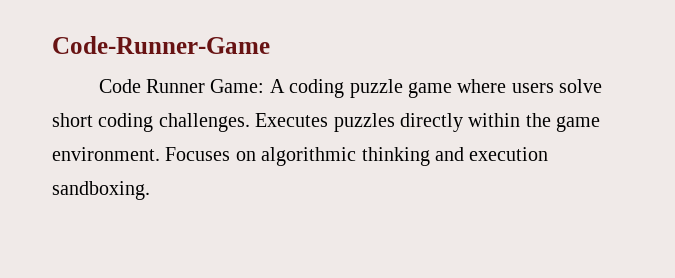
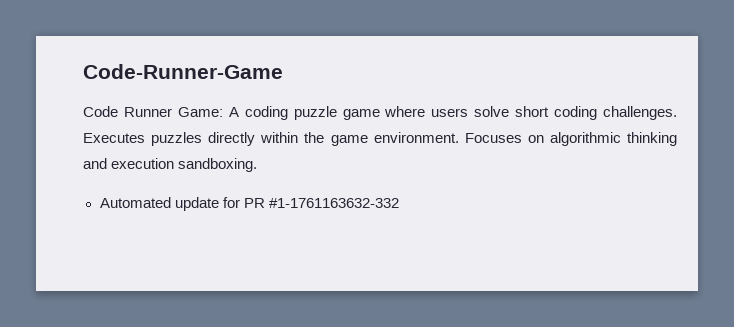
+ Automated update for PR #1-1761163632-332

